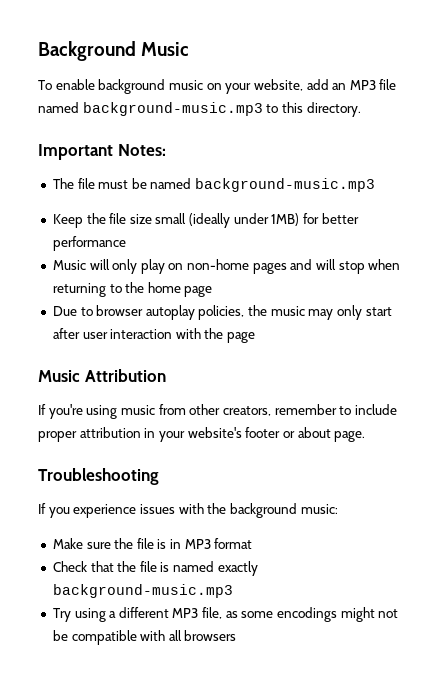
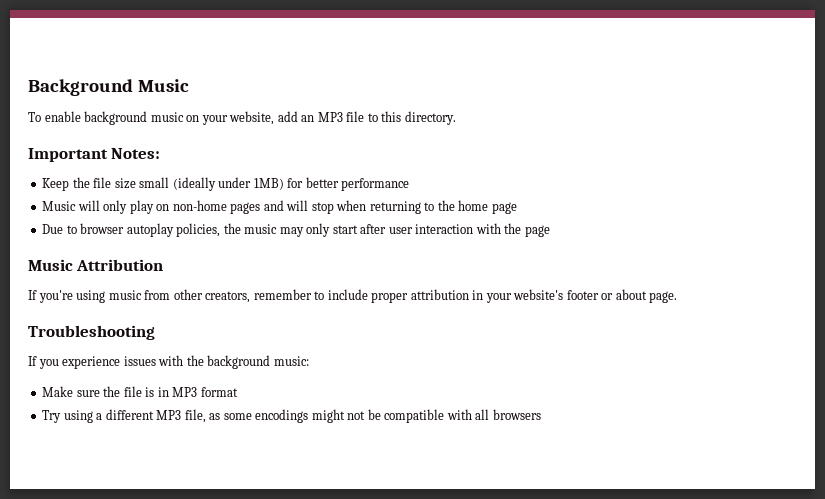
- To enable background music on your website, add an MP3 file named background-music.mp3 to this directory.
+ To enable background music on your website, add an MP3 file to this directory.
- The file must be named background-music.mp3
- Check that the file is named exactly background-music.mp3

